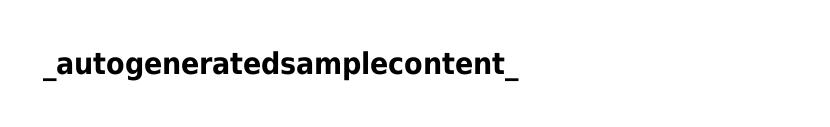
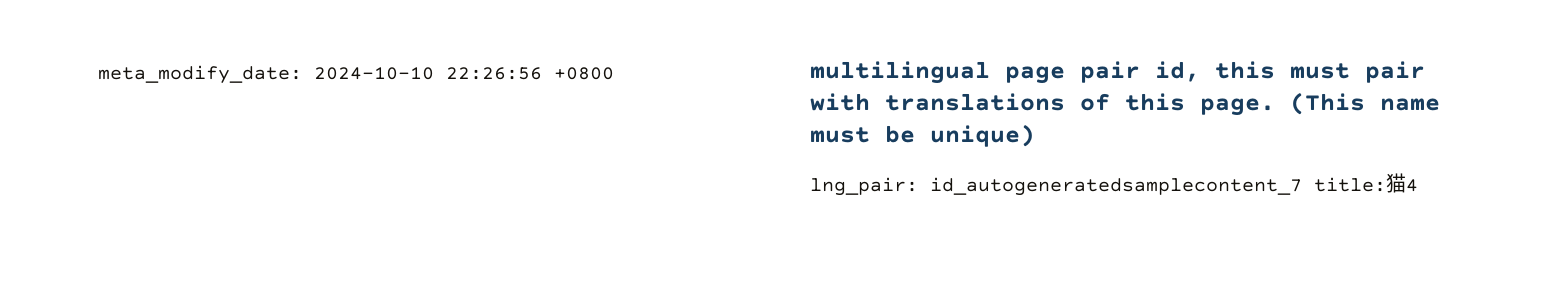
- _autogeneratedsamplecontent_
+ meta_modify_date: 2024-10-10 22:26:56 +0800
+ multilingual page pair id, this must pair with translations of this page. (This name must be unique)
+ lng_pair: id_autogeneratedsamplecontent_7 title:猫4

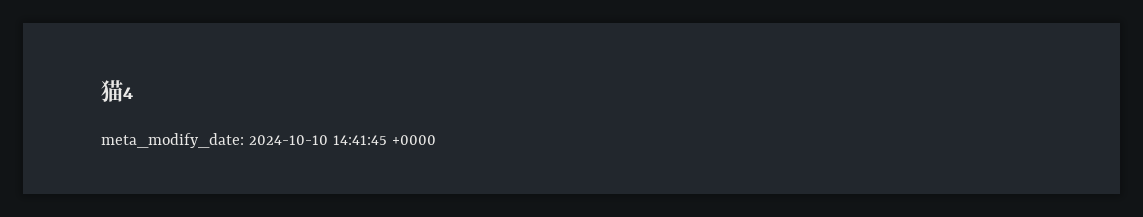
+ 猫4
- meta_modify_date: 2024-10-10 22:26:56 +0800
- multilingual page pair id, this must pair with translations of this page. (This name must be unique)
- lng_pair: id_autogeneratedsamplecontent_7 title:猫4
+ meta_modify_date: 2024-10-10 14:41:45 +0000

